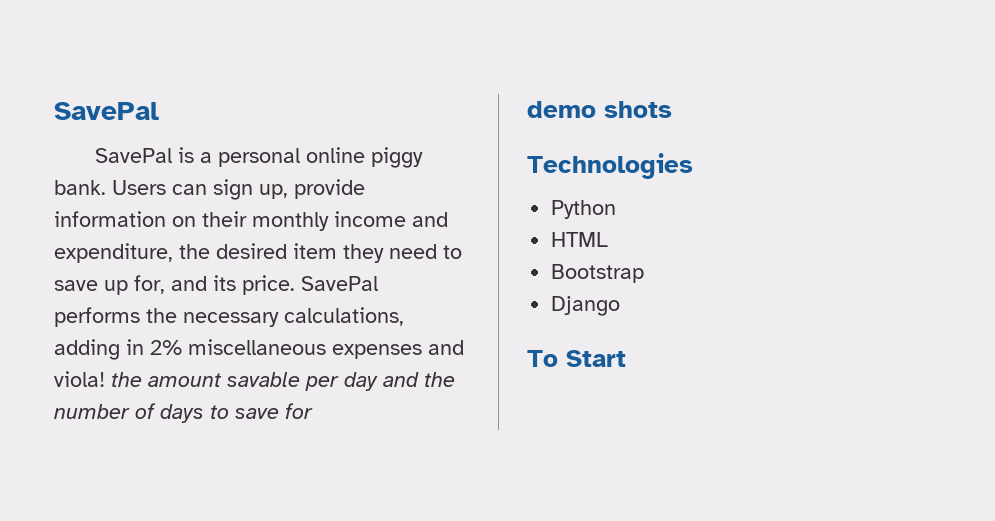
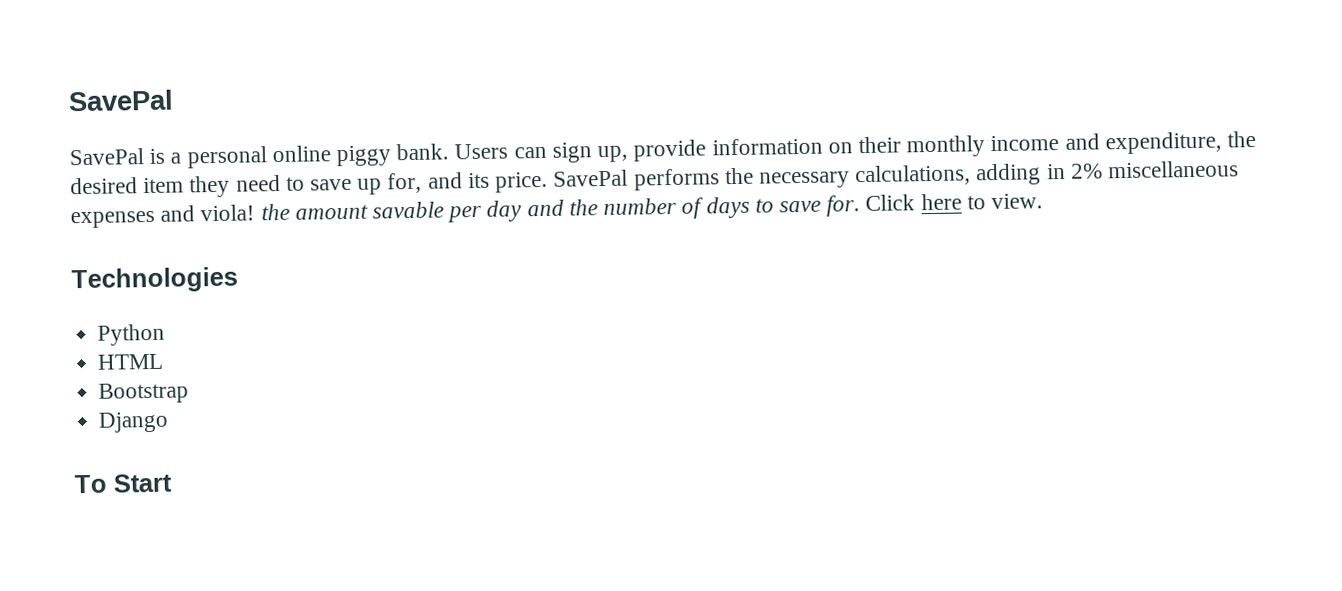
- SavePal performs the necessary calculations, adding in 2% miscellaneous expenses and viola! the amount savable per day and the number of days to save for
- demo shots
+ SavePal performs the necessary calculations, adding in 2% miscellaneous expenses and viola! the amount savable per day and the number of days to save for. Click here to view.

